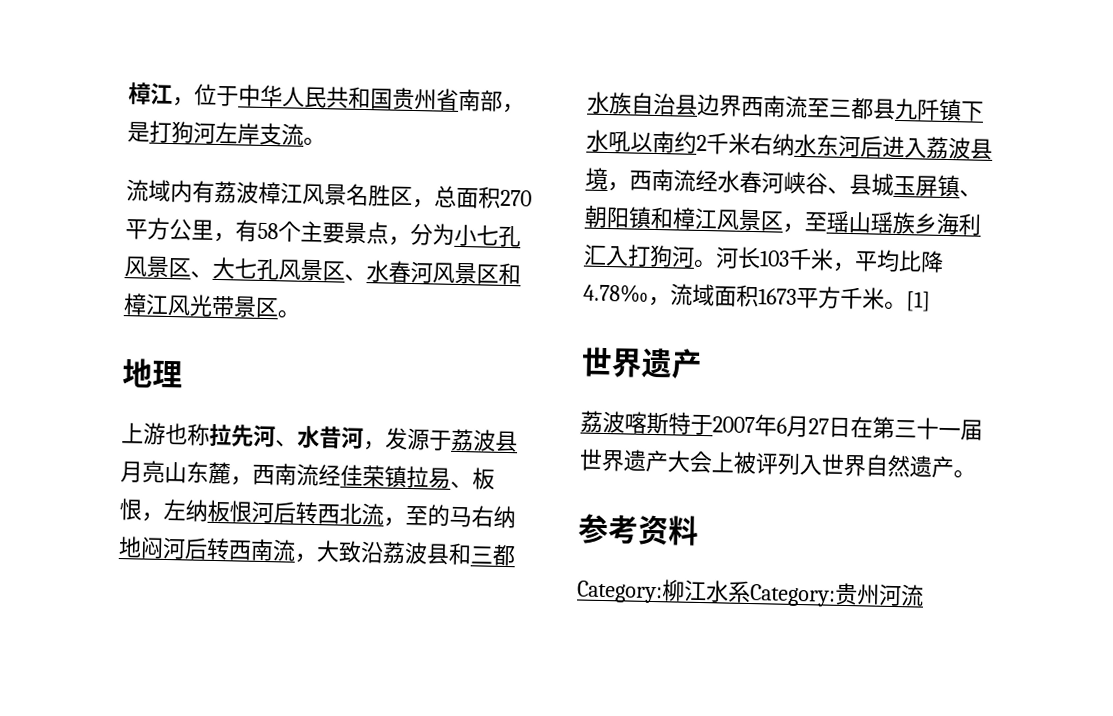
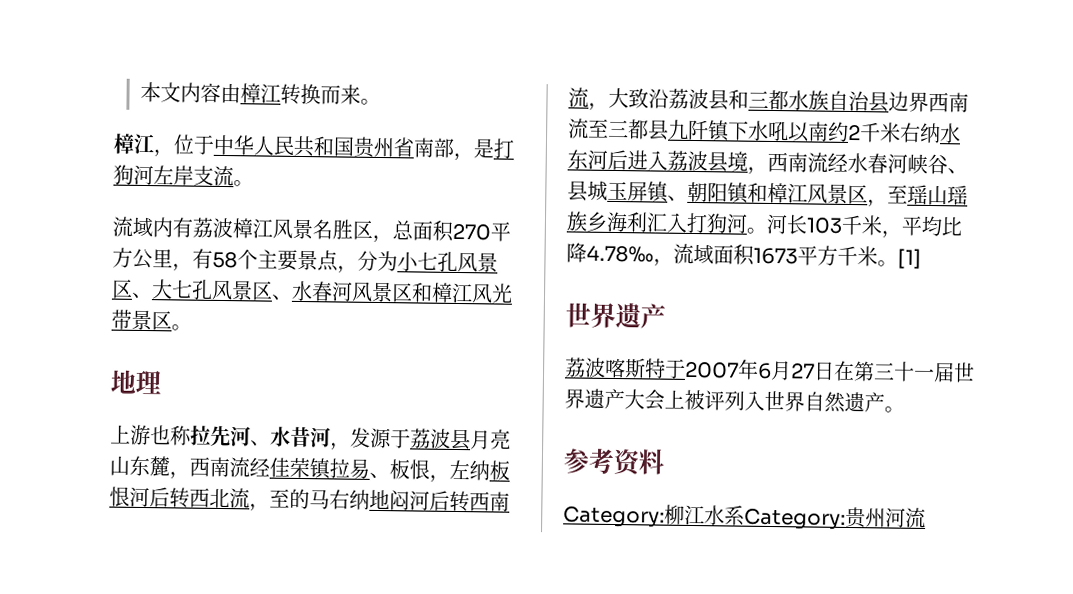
+ 本文内容由樟江转换而来。

